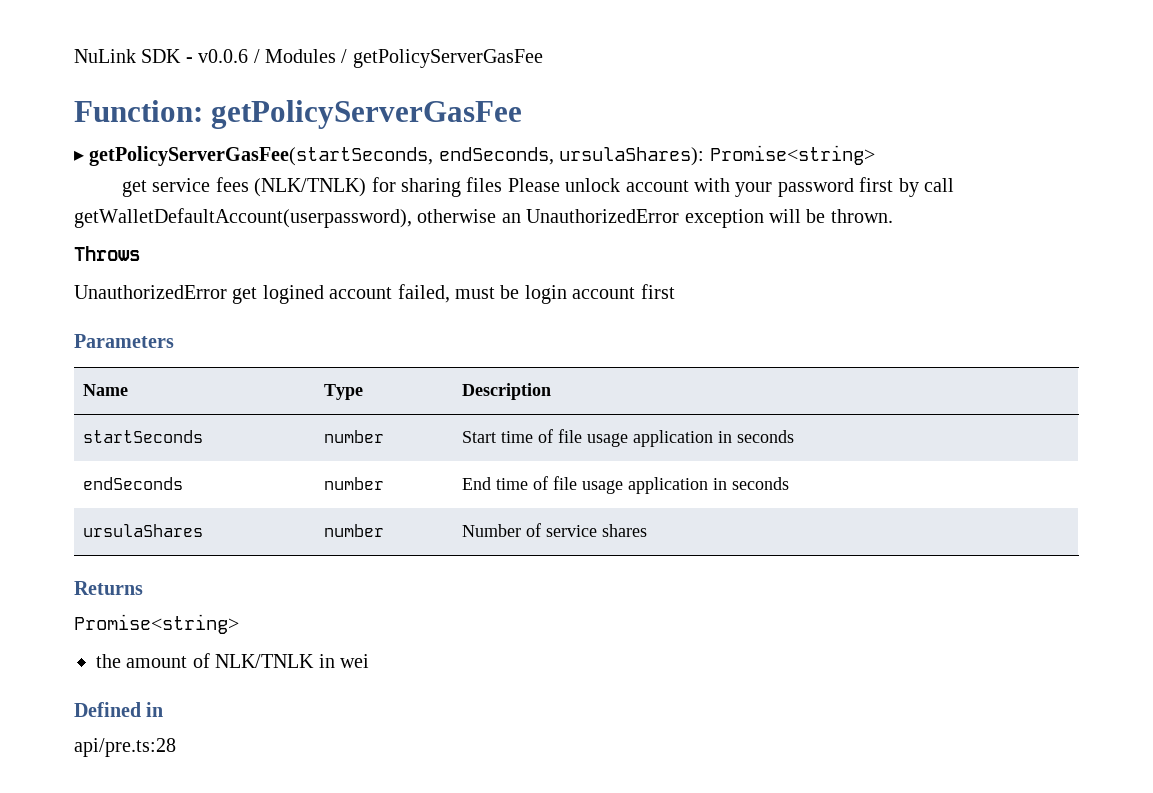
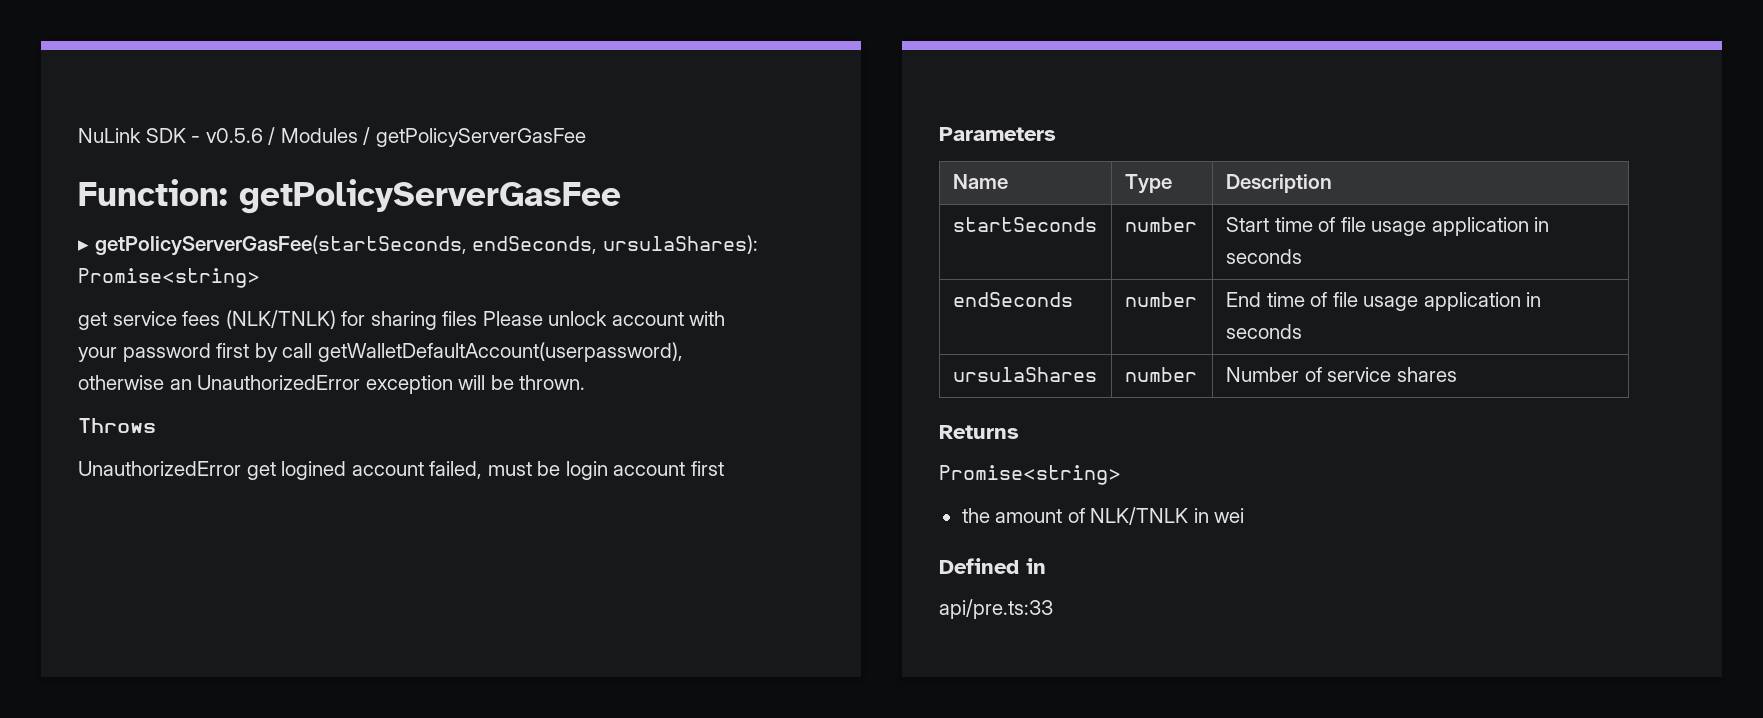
- NuLink SDK - v0.0.6 / Modules / getPolicyServerGasFee
+ NuLink SDK - v0.5.6 / Modules / getPolicyServerGasFee
- api/pre.ts:28
+ api/pre.ts:33

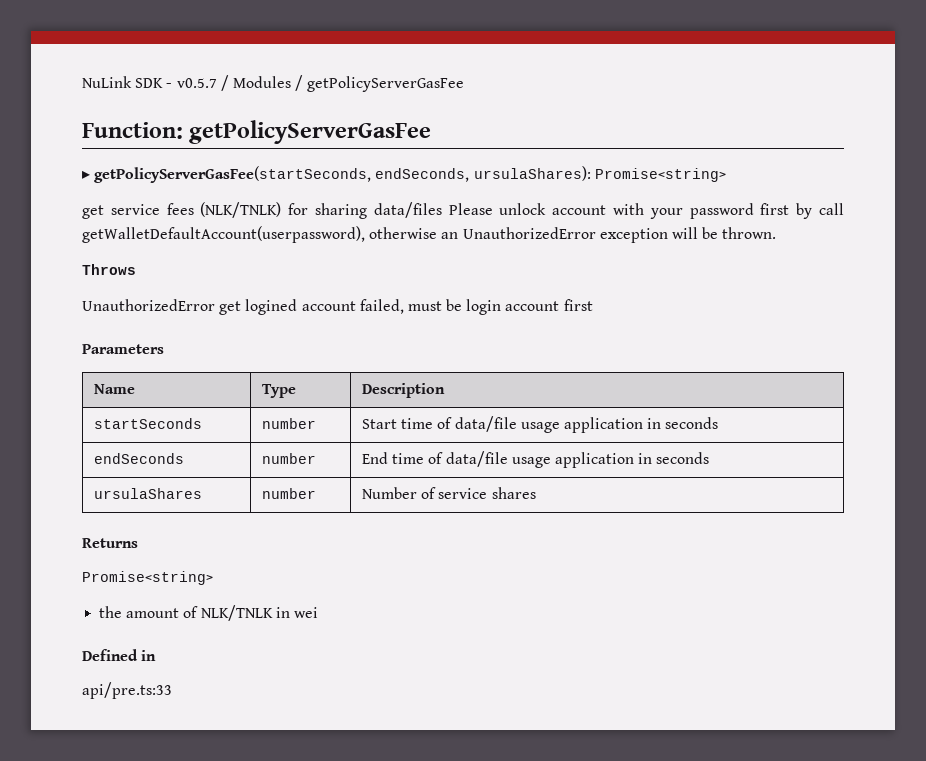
- NuLink SDK - v0.5.6 / Modules / getPolicyServerGasFee
+ NuLink SDK - v0.5.7 / Modules / getPolicyServerGasFee
- get service fees (NLK/TNLK) for sharing files Please unlock account with your password first by call getWalletDefaultAccount(userpassword), otherwise an UnauthorizedError exception will be thrown.
+ get service fees (NLK/TNLK) for sharing data/files Please unlock account with your password first by call getWalletDefaultAccount(userpassword), otherwise an UnauthorizedError exception will be thrown.
- startSeconds | number | Start time of file usage application in seconds
+ startSeconds | number | Start time of data/file usage application in seconds
- endSeconds | number | End time of file usage application in seconds
+ endSeconds | number | End time of data/file usage application in seconds

